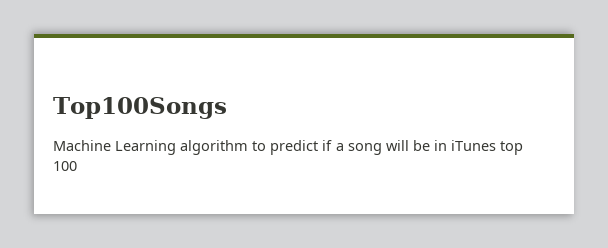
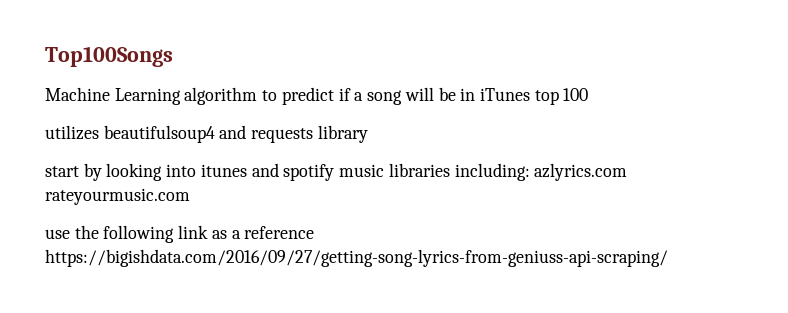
+ utilizes beautifulsoup4 and requests library
+ start by looking into itunes and spotify music libraries including: azlyrics.com rateyourmusic.com
+ use the following link as a reference https://bigishdata.com/2016/09/27/getting-song-lyrics-from-geniuss-api-scraping/

